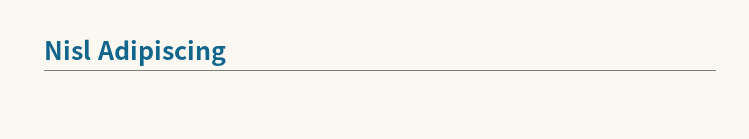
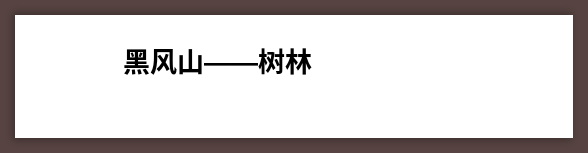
- Nisl Adipiscing
+ 黑风山——树林

